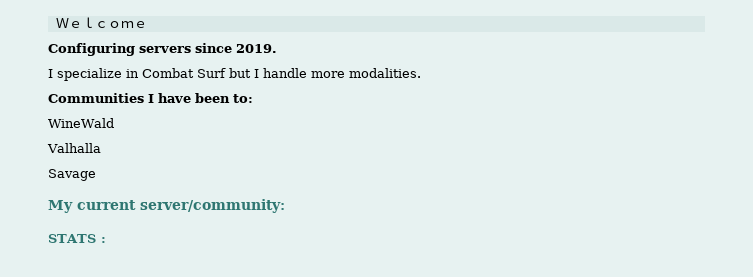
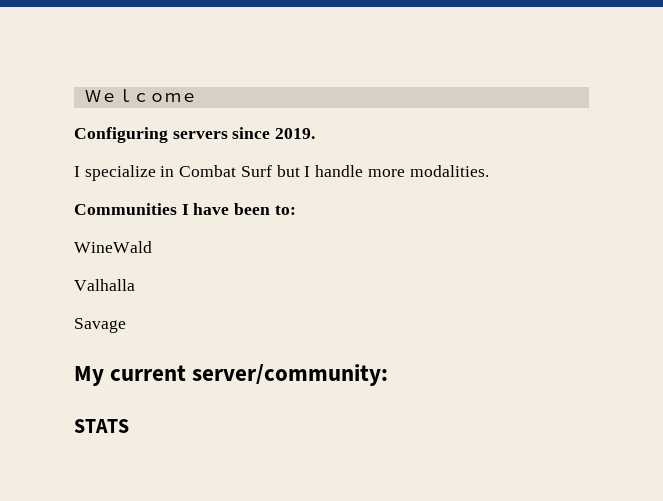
- STATS :
+ STATS

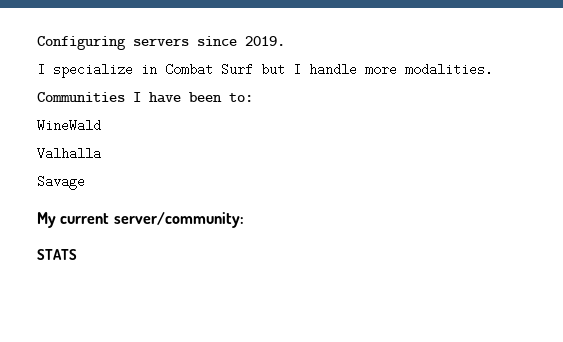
- Ｗｅｌｃｏｍｅ

